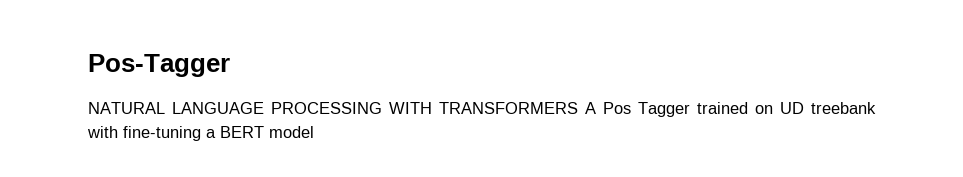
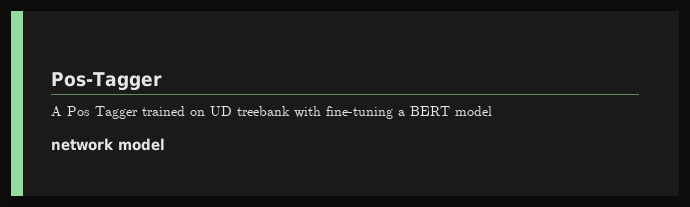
- NATURAL LANGUAGE PROCESSING WITH TRANSFORMERS Α Pos Tagger trained on UD treebank with fine-tuning a BERT model
+ Α Pos Tagger trained on UD treebank with fine-tuning a BERT model
+ network model

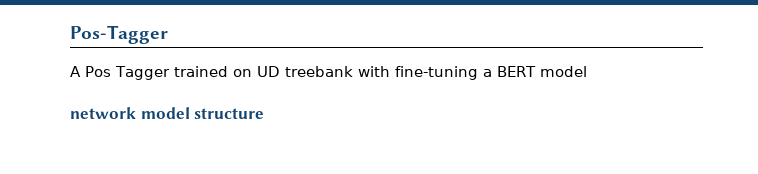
- network model
+ network model structure

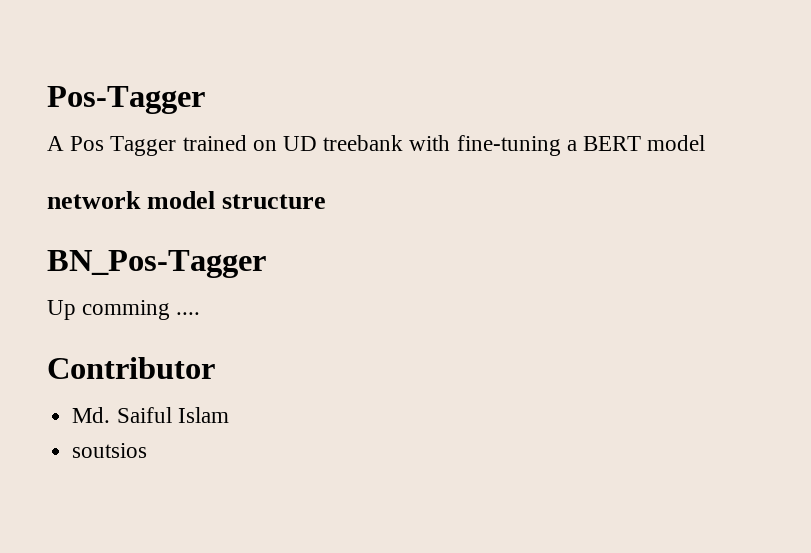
+ BN_Pos-Tagger
+ Up comming ....
+ Contributor
+ Md. Saiful Islam
+ soutsios

